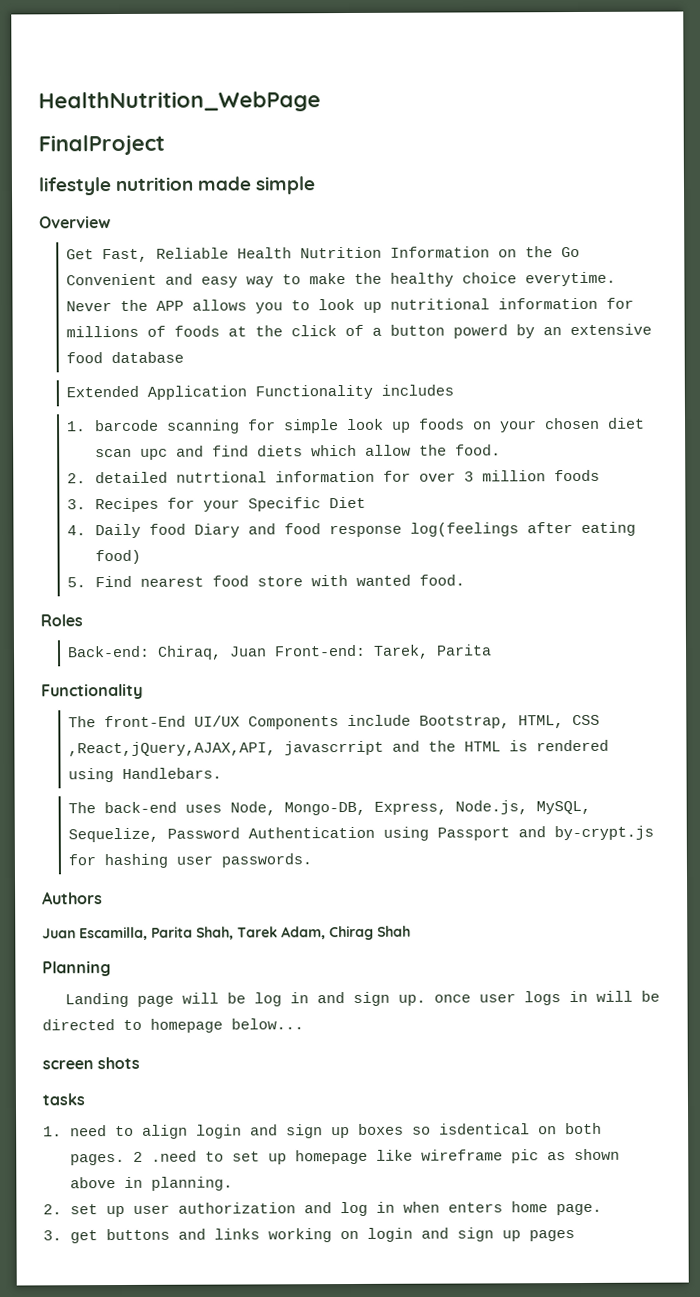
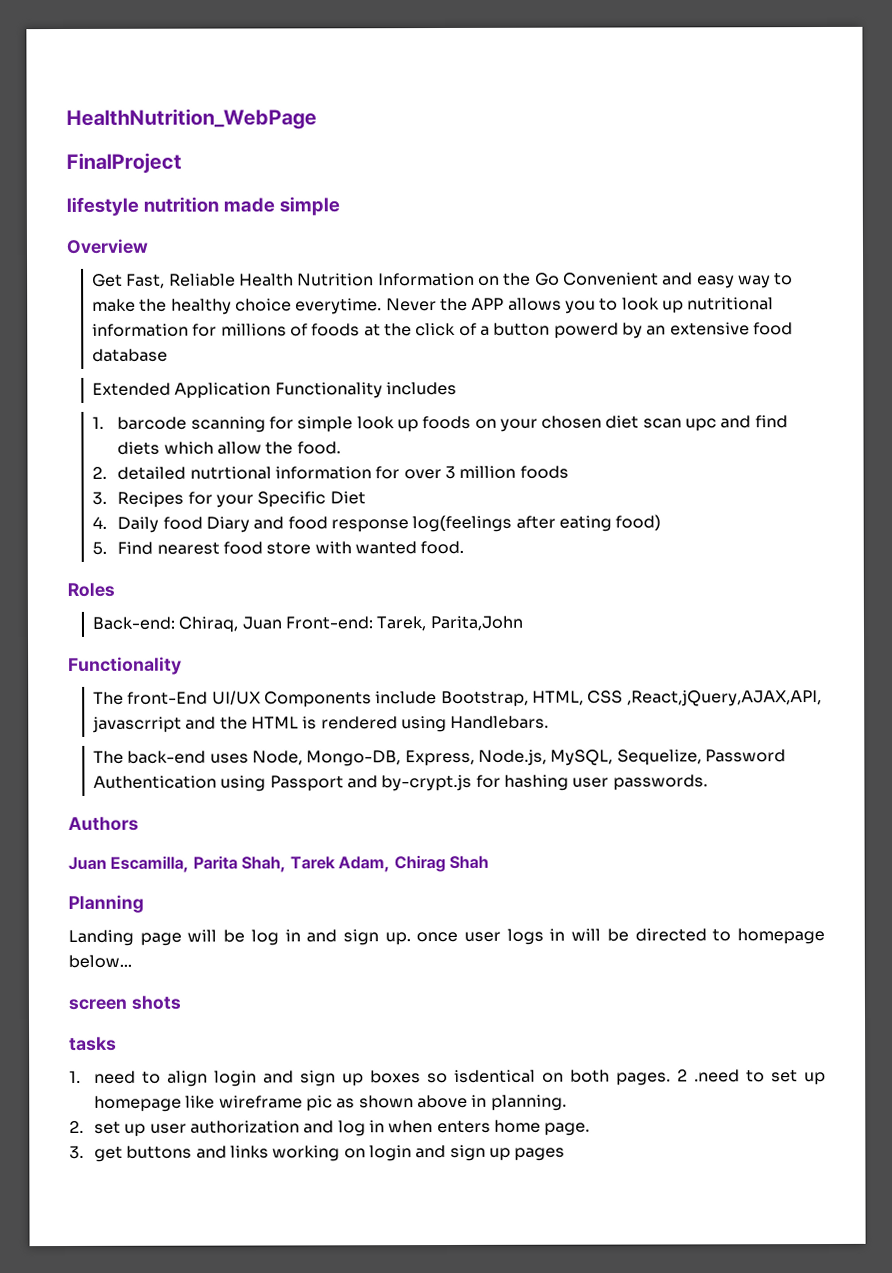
- Back-end: Chiraq, Juan Front-end: Tarek, Parita
+ Back-end: Chiraq, Juan Front-end: Tarek, Parita,John

